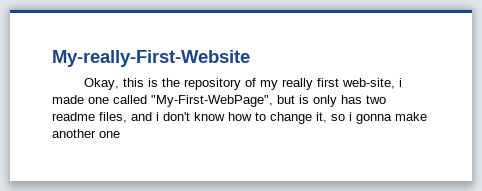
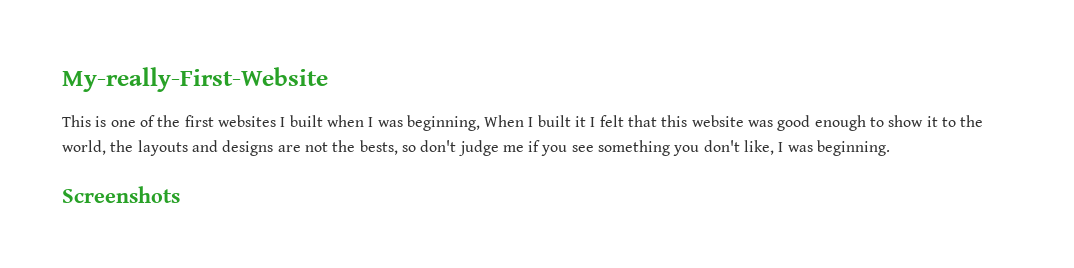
- Okay, this is the repository of my really first web-site, i made one called "My-First-WebPage", but is only has two readme files, and i don't know how to change it, so i gonna make another one
+ This is one of the first websites I built when I was beginning, When I built it I felt that this website was good enough to show it to the world, the layouts and designs are not the bests, so don't judge me if you see something you don't like, I was beginning.
+ Screenshots

